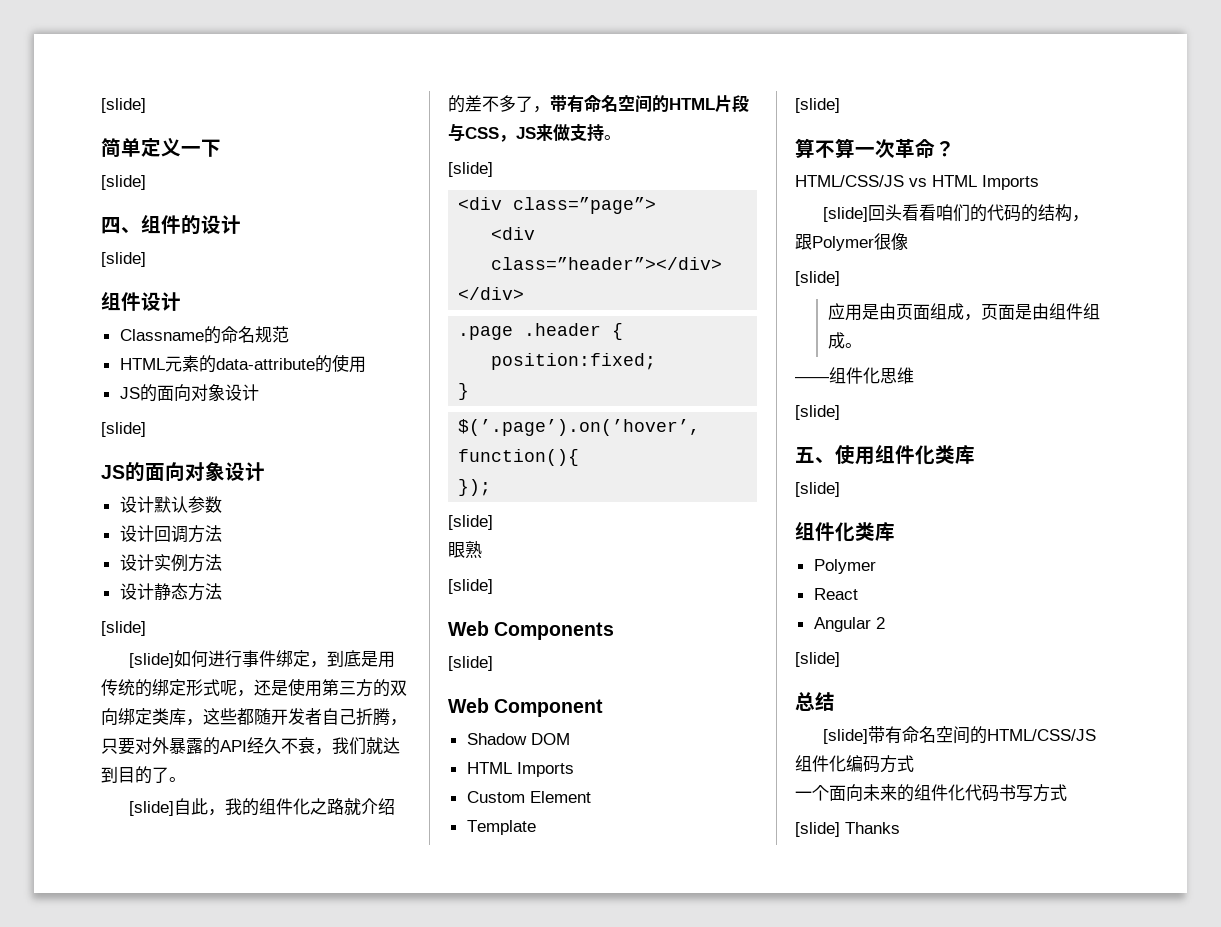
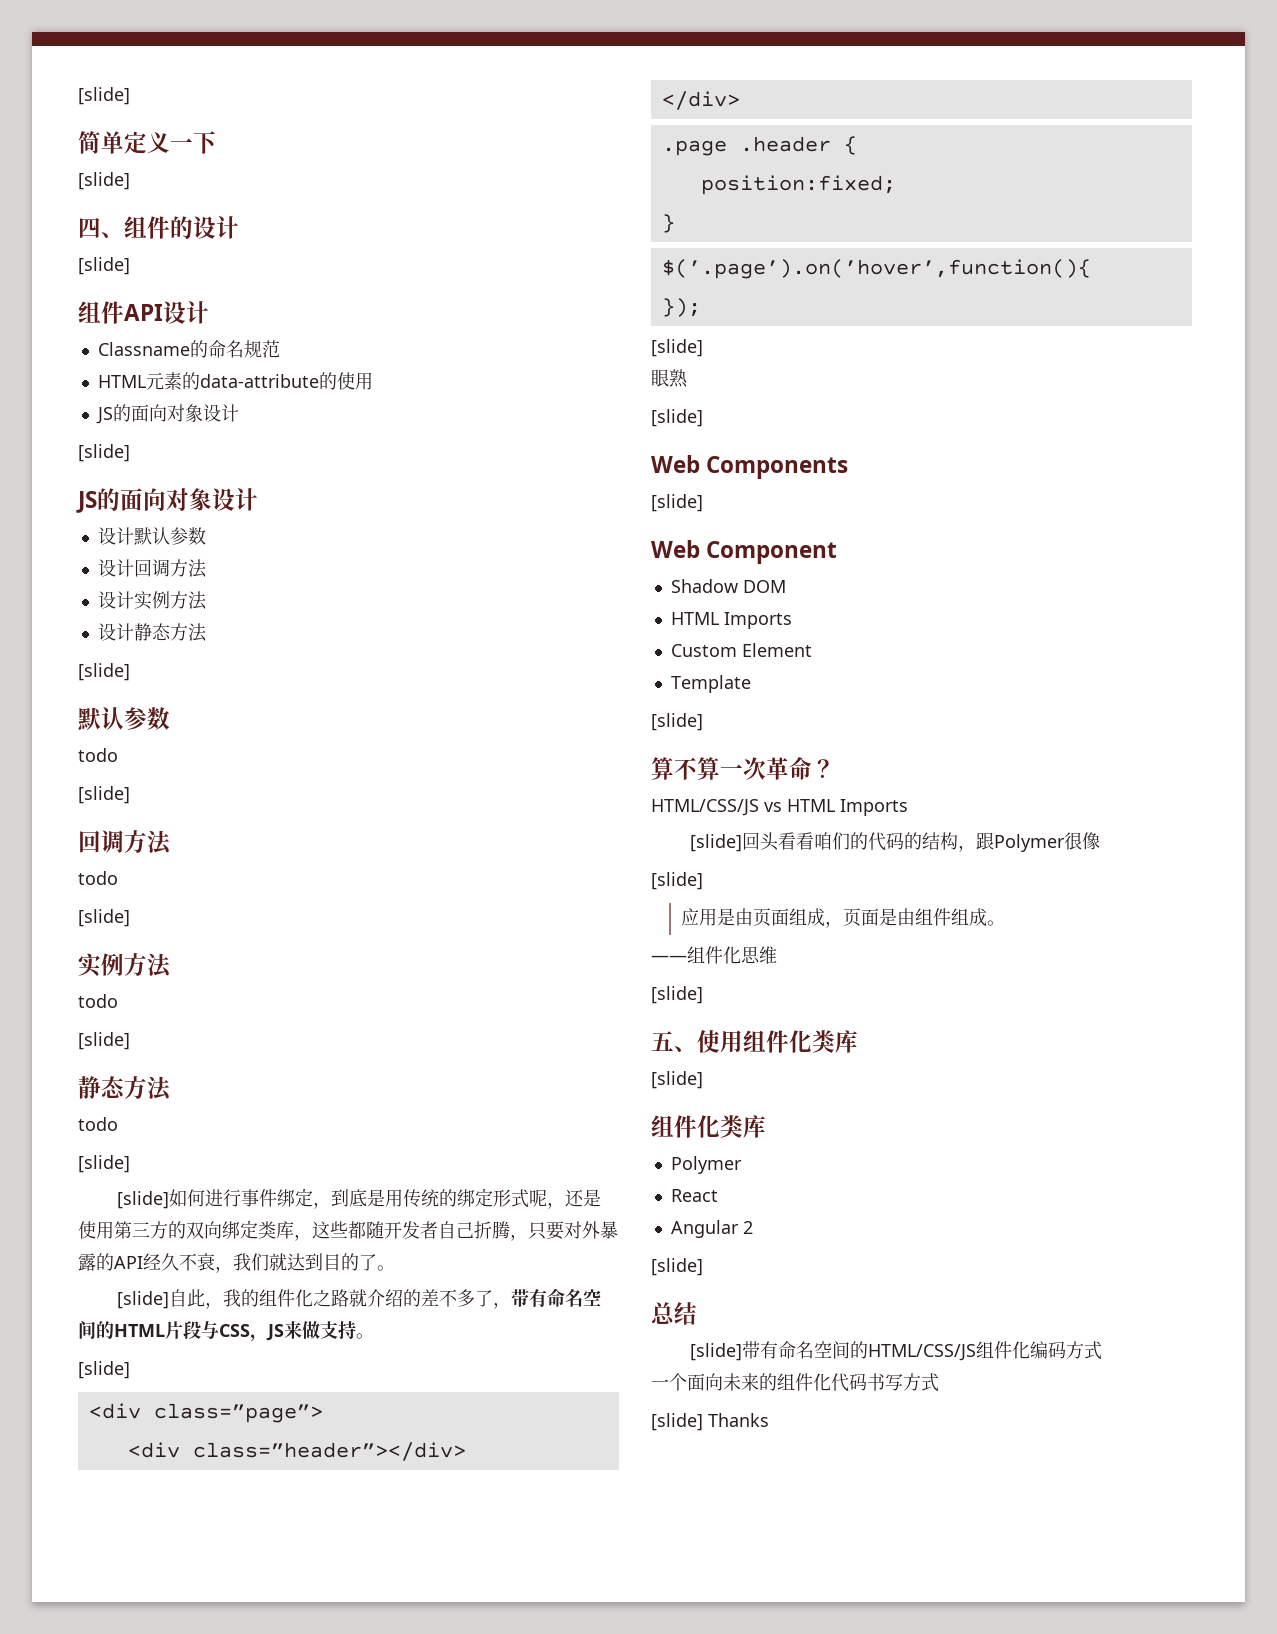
- 组件设计
+ 组件API设计
  设计静态方法
+ [slide]
+ 默认参数
+ todo
+ [slide]
+ 回调方法
+ todo
+ [slide]
+ 实例方法
+ todo
+ [slide]
+ 静态方法
+ todo

